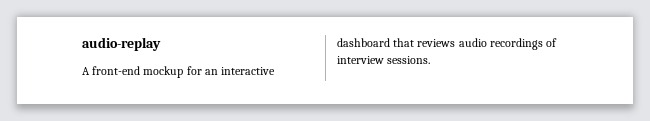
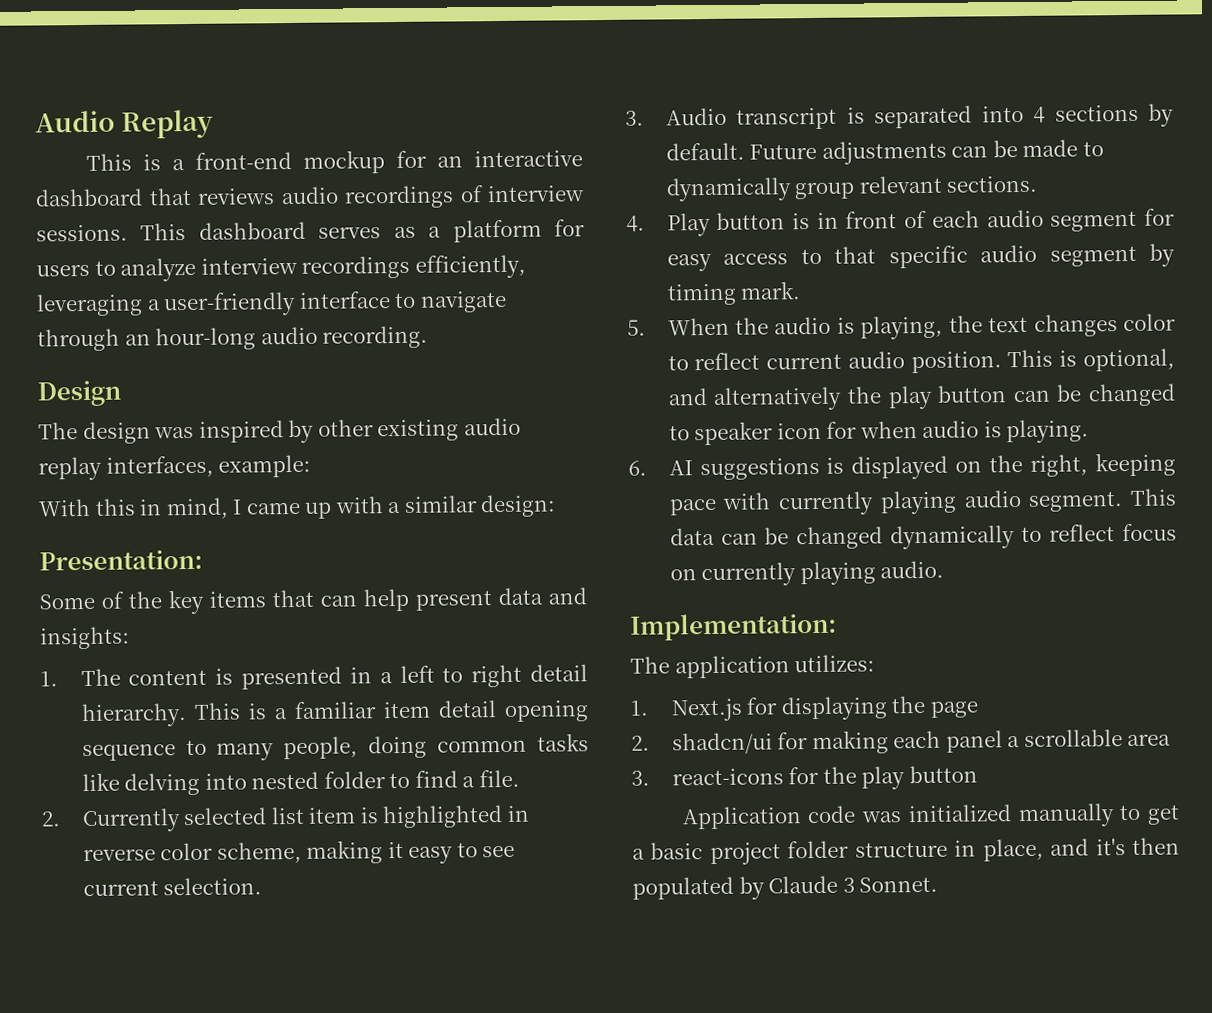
- audio-replay
- A front-end mockup for an interactive dashboard that reviews audio recordings of interview sessions.
+ Audio Replay
+ This is a front-end mockup for an interactive dashboard that reviews audio recordings of interview sessions.
+ This dashboard serves as a platform for users to analyze interview recordings efficiently, leveraging a user-friendly interface to navigate through an hour-long audio recording.
+ Design
+ The design was inspired by other existing audio replay interfaces, example:
+ With this in mind, I came up with a similar design:
+ Presentation:
+ Some of the key items that can help present data and insights:
+ 1. The content is presented in a left to right detail hierarchy. This is a familiar item detail opening sequence to many people, doing common tasks like delving into nested folder to find a file.
+ 2. Currently selected list item is highlighted in reverse color scheme, making it easy to see current selection.
+ 3. Audio transcript is separated into 4 sections by default. Future adjustments can be made to dynamically group relevant sections.
+ 4. Play button is in front of each audio segment for easy access to that specific audio segment by timing mark.
+ 5. When the audio is playing, the text changes color to reflect current audio position. This is optional, and alternatively the play button can be changed to speaker icon for when audio is playing.
+ 6. AI suggestions is displayed on the right, keeping pace with currently playing audio segment. This data can be changed dynamically to reflect focus on currently playing audio.
+ Implementation:
+ The application utilizes:
+ 1. Next.js for displaying the page
+ 2. shadcn/ui for making each panel a scrollable area
+ 3. react-icons for the play button
+ Application code was initialized manually to get a basic project folder structure in place, and it's then populated by Claude 3 Sonnet.

